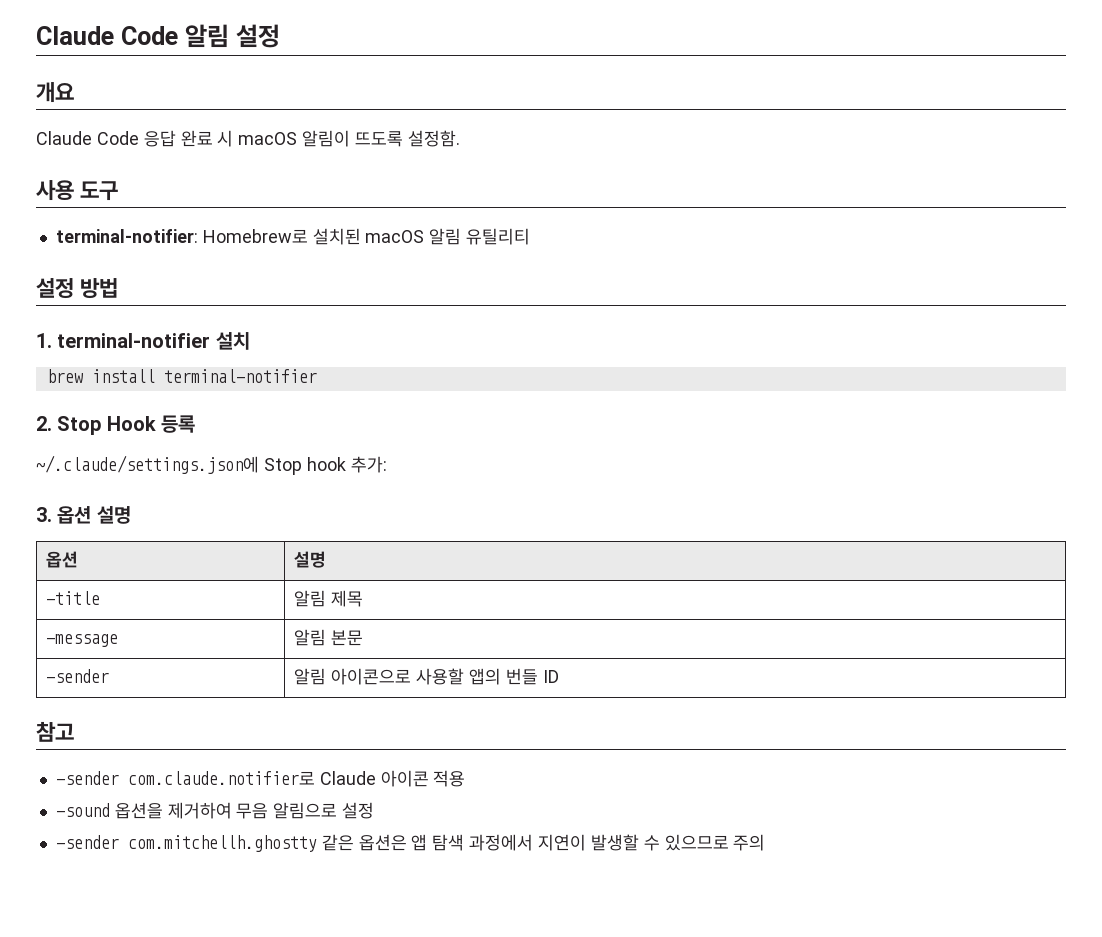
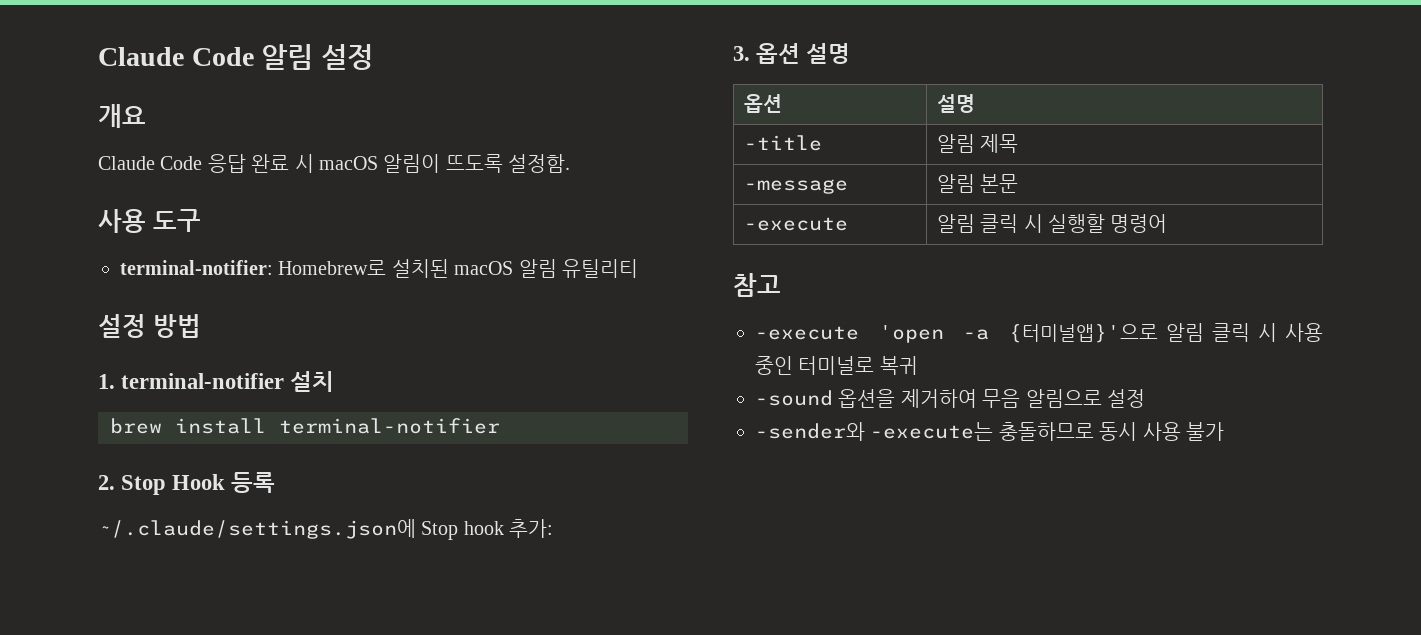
- -sender | 알림 아이콘으로 사용할 앱의 번들 ID
+ -execute | 알림 클릭 시 실행할 명령어
  참고
- -sender com.claude.notifier로 Claude 아이콘 적용
+ -execute 'open -a {터미널앱}'으로 알림 클릭 시 사용 중인 터미널로 복귀
- -sender com.mitchellh.ghostty 같은 옵션은 앱 탐색 과정에서 지연이 발생할 수 있으므로 주의
+ -sender와 -execute는 충돌하므로 동시 사용 불가

